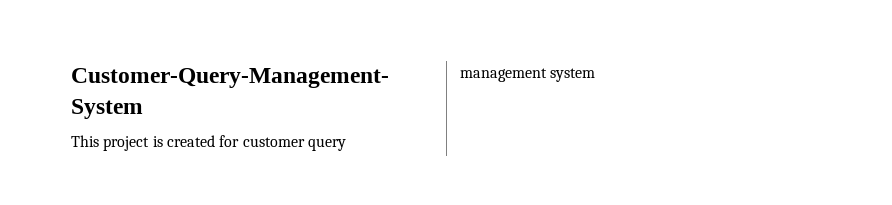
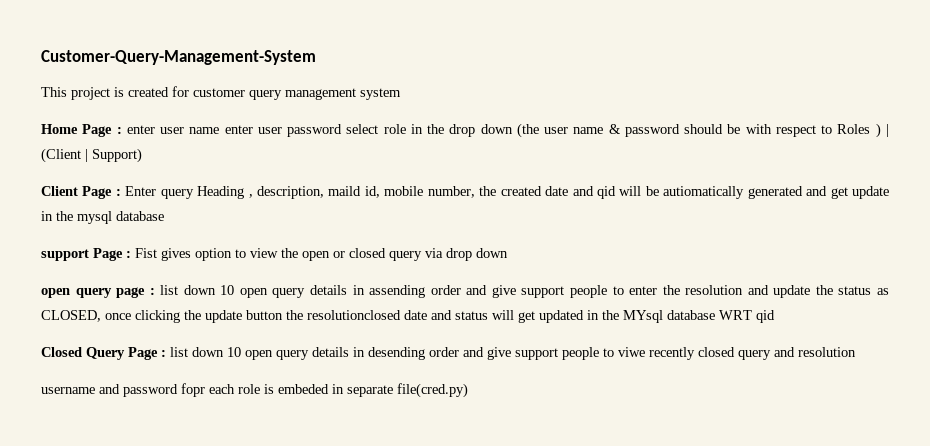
+ Home Page : enter user name enter user password select role in the drop down (the user name & password should be with respect to Roles ) | (Client | Support)
+ Client Page : Enter query Heading , description, maild id, mobile number, the created date and qid will be autiomatically generated and get update in the mysql database
+ support Page : Fist gives option to view the open or closed query via drop down
+ open query page : list down 10 open query details in assending order and give support people to enter the resolution and update the status as CLOSED, once clicking the update button the resolutionclosed date and status will get updated in the MYsql database WRT qid
+ Closed Query Page : list down 10 open query details in desending order and give support people to viwe recently closed query and resolution
+ username and password fopr each role is embeded in separate file(cred.py)

